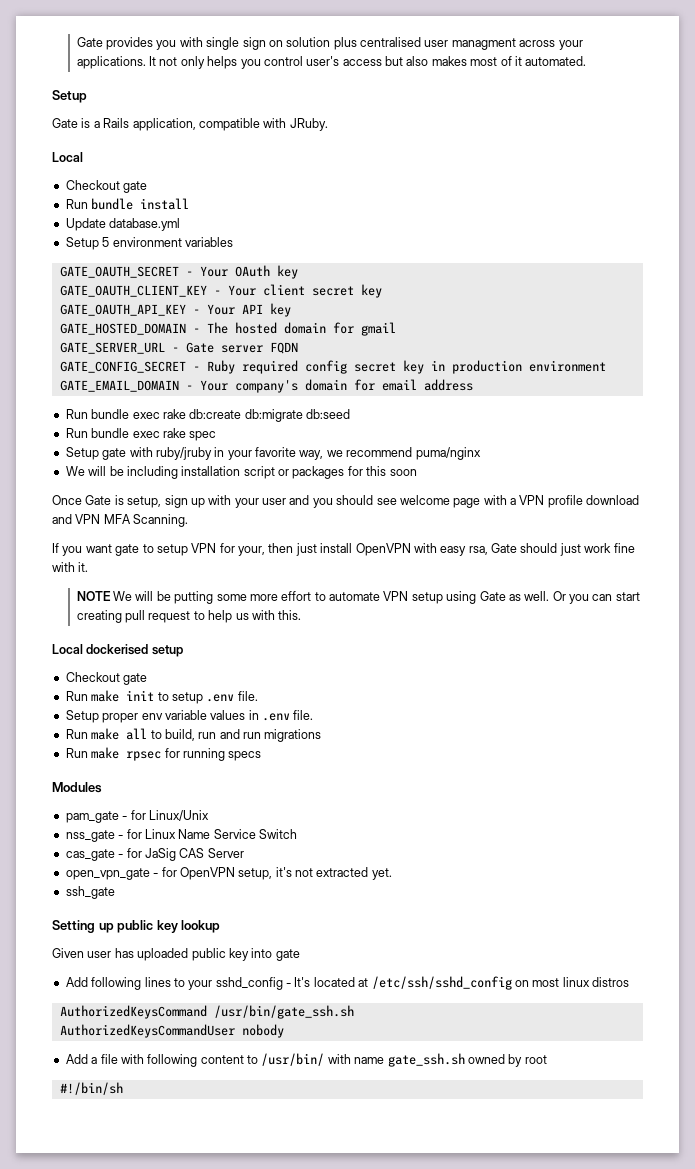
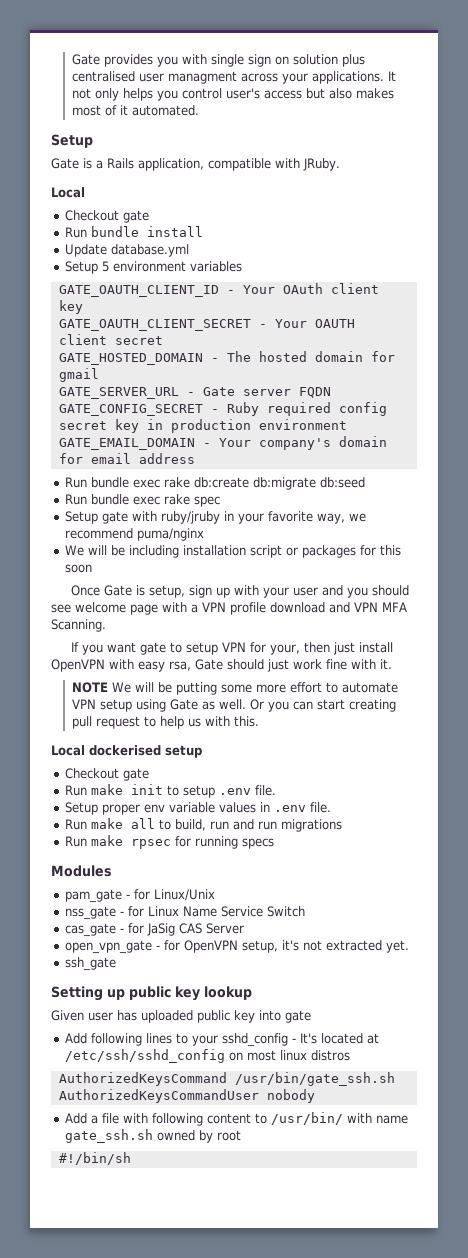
- GATE_OAUTH_SECRET - Your OAuth key
- GATE_OAUTH_CLIENT_KEY - Your client secret key
- GATE_OAUTH_API_KEY - Your API key
+ GATE_OAUTH_CLIENT_ID - Your OAuth client key
+ GATE_OAUTH_CLIENT_SECRET - Your OAUTH client secret

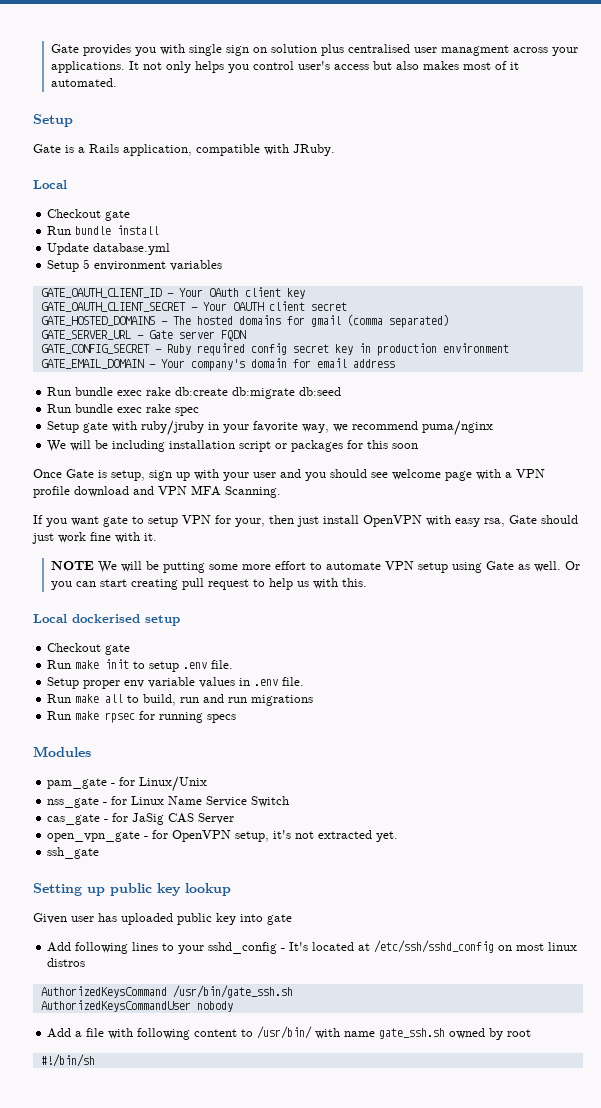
- GATE_HOSTED_DOMAIN - The hosted domain for gmail
+ GATE_HOSTED_DOMAINS - The hosted domains for gmail (comma separated)

